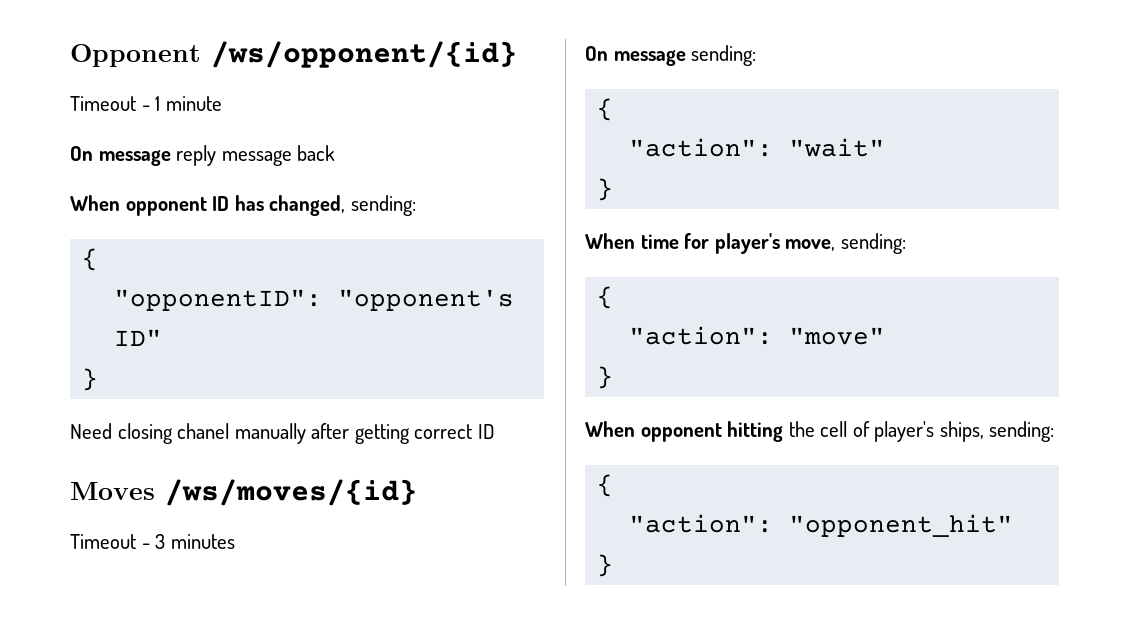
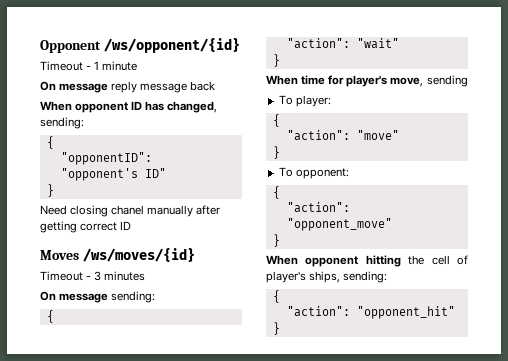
- When time for player's move, sending:
+ When time for player's move, sending
+ To player:
+ To opponent:
+ {
+ "action": "opponent_move"
+ }

